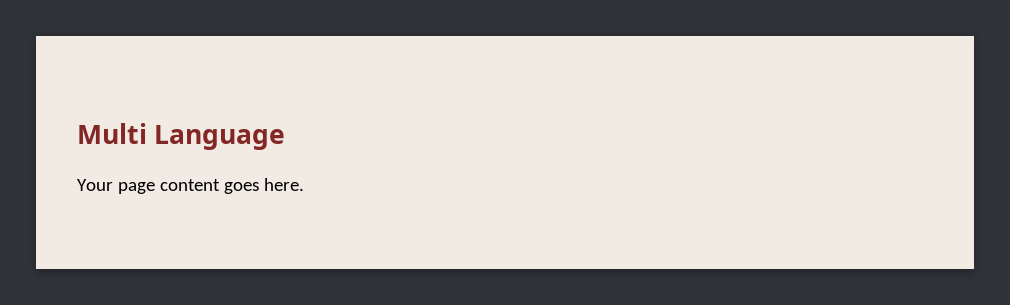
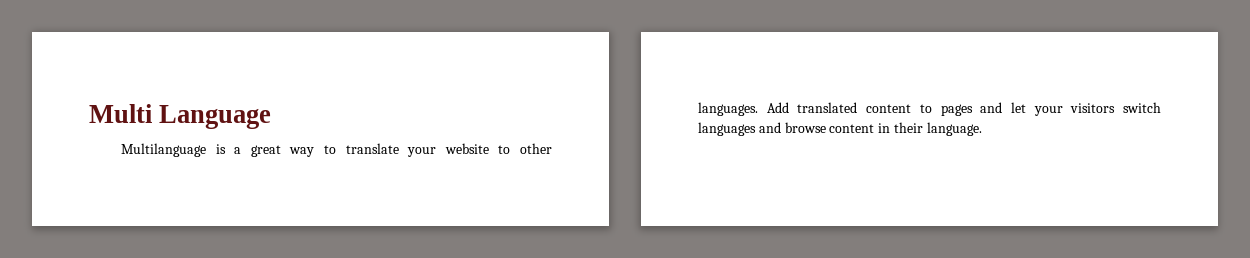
- Your page content goes here.
+ Multilanguage is a great way to translate your website to other languages. Add translated content to pages and let your visitors switch languages and browse content in their language.

